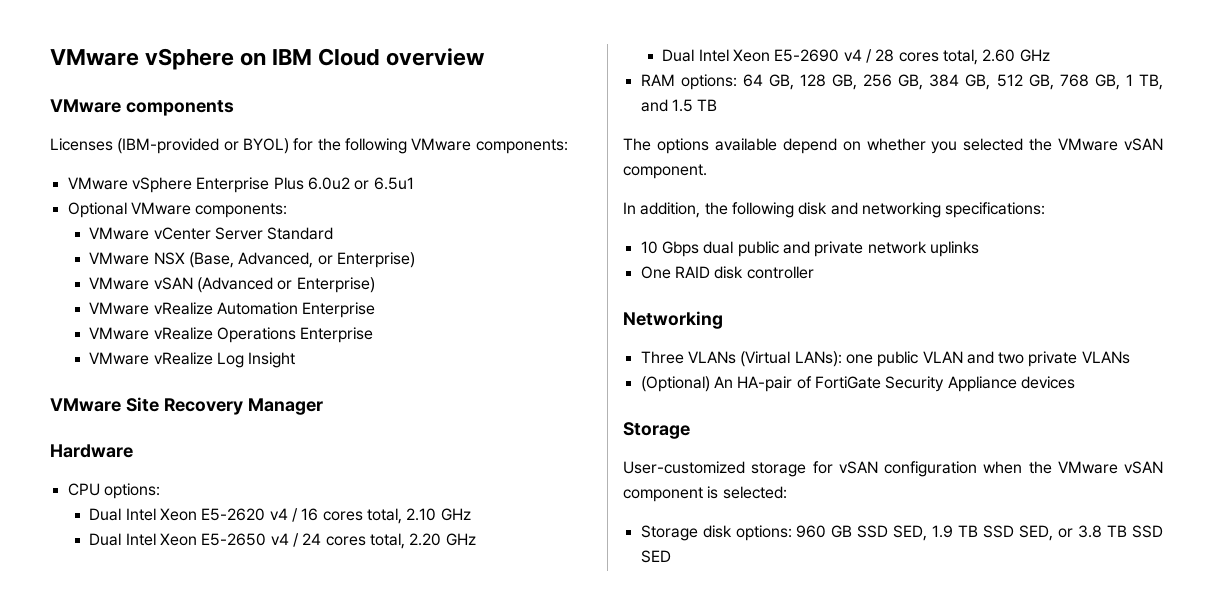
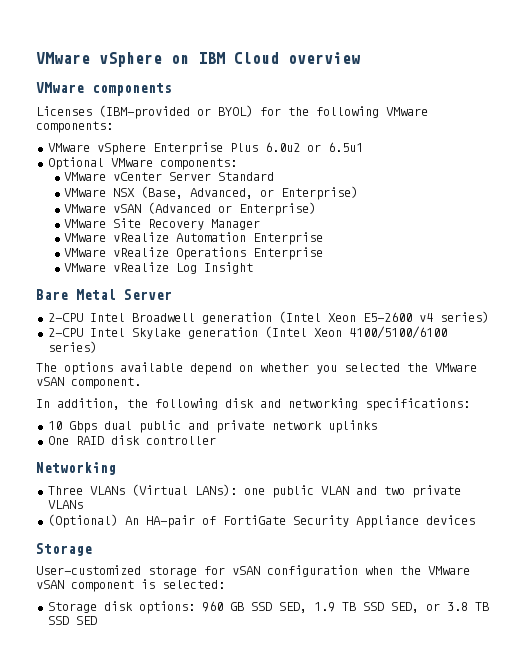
+ VMware Site Recovery Manager
- VMware Site Recovery Manager
- Hardware
- CPU options:
- Dual Intel Xeon E5-2620 v4 / 16 cores total, 2.10 GHz
- Dual Intel Xeon E5-2650 v4 / 24 cores total, 2.20 GHz
- Dual Intel Xeon E5-2690 v4 / 28 cores total, 2.60 GHz
- RAM options: 64 GB, 128 GB, 256 GB, 384 GB, 512 GB, 768 GB, 1 TB, and 1.5 TB
+ Bare Metal Server
+ 2-CPU Intel Broadwell generation (Intel Xeon E5-2600 v4 series)
+ 2-CPU Intel Skylake generation (Intel Xeon 4100/5100/6100 series)

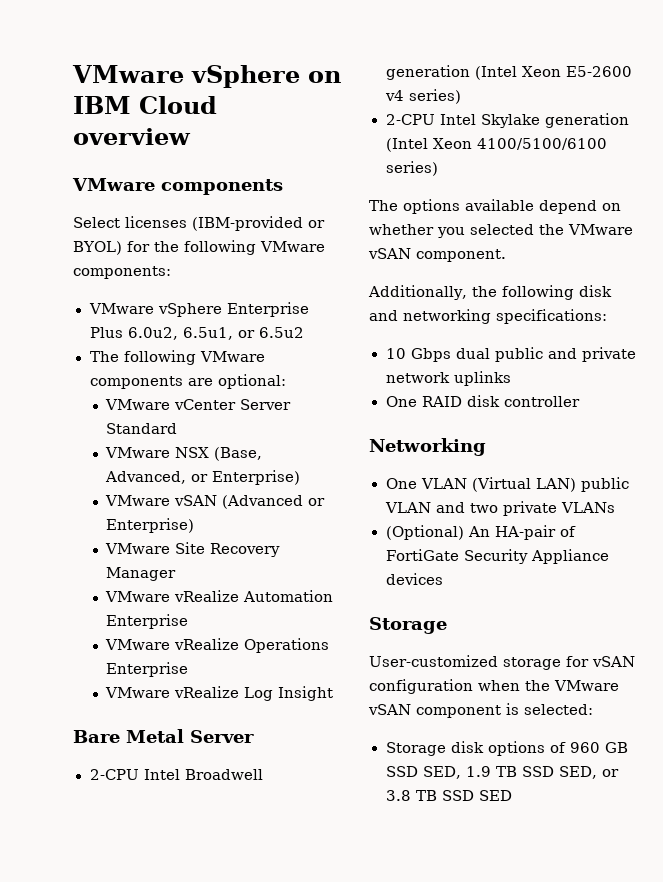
- Licenses (IBM-provided or BYOL) for the following VMware components:
+ Select licenses (IBM-provided or BYOL) for the following VMware components:
- VMware vSphere Enterprise Plus 6.0u2 or 6.5u1
- Optional VMware components:
+ VMware vSphere Enterprise Plus 6.0u2, 6.5u1, or 6.5u2
+ The following VMware components are optional:
- In addition, the following disk and networking specifications:
+ Additionally, the following disk and networking specifications:
- Three VLANs (Virtual LANs): one public VLAN and two private VLANs
+ One VLAN (Virtual LAN) public VLAN and two private VLANs
- Storage disk options: 960 GB SSD SED, 1.9 TB SSD SED, or 3.8 TB SSD SED
+ Storage disk options of 960 GB SSD SED, 1.9 TB SSD SED, or 3.8 TB SSD SED

